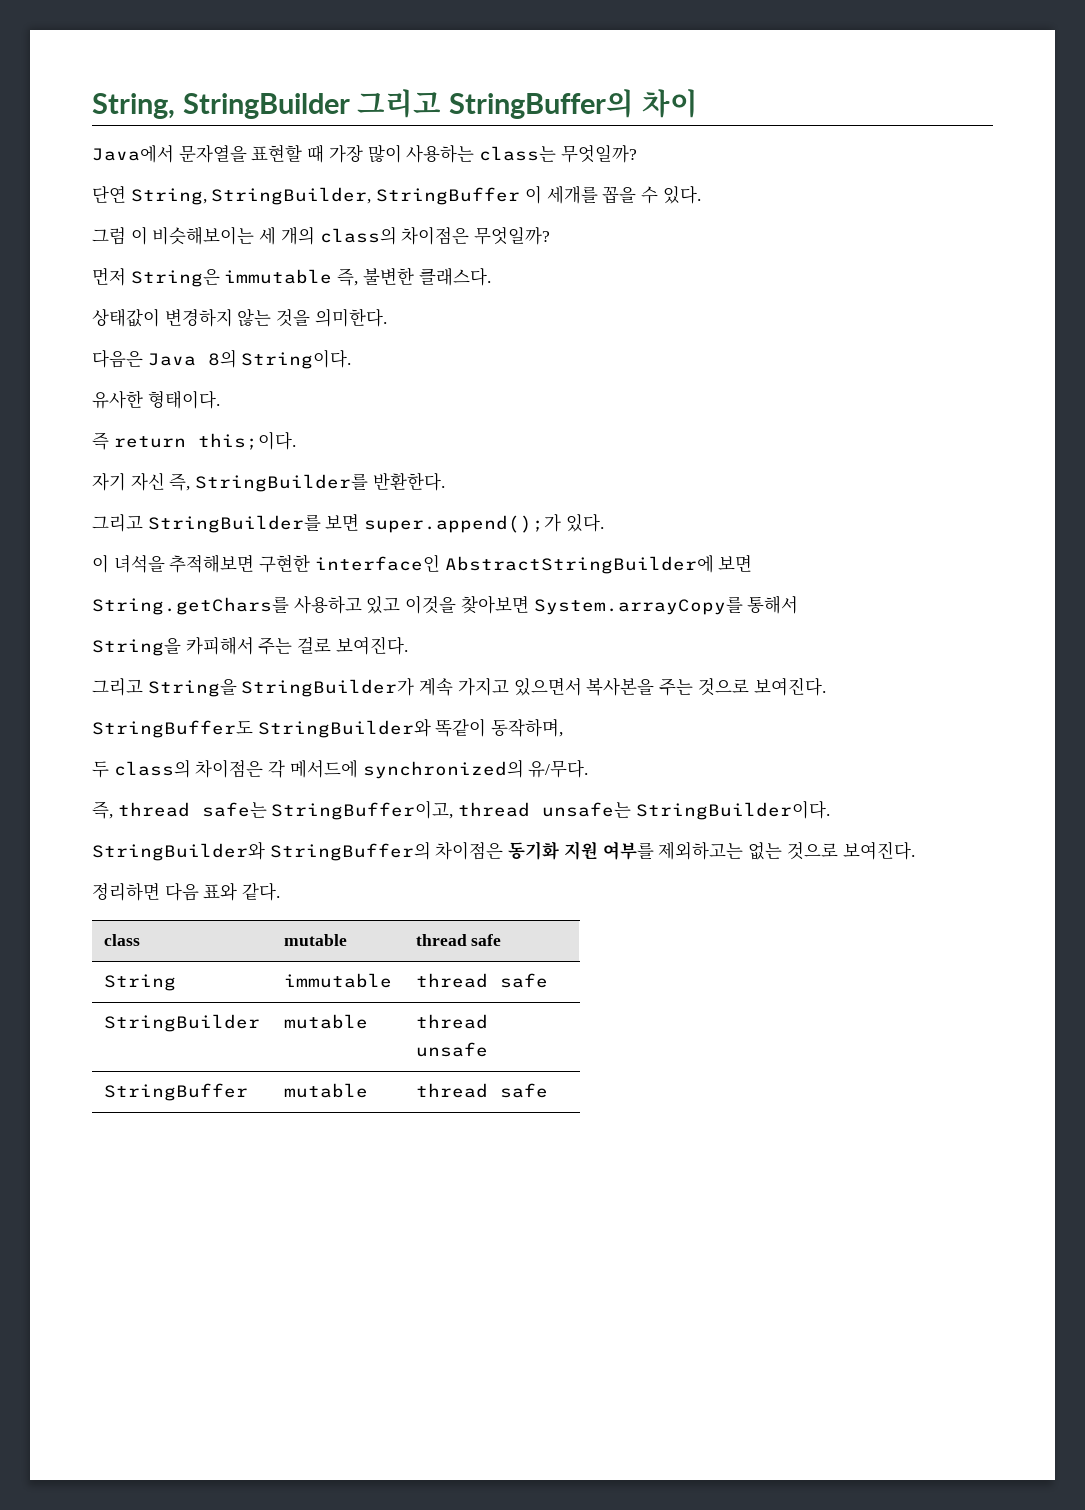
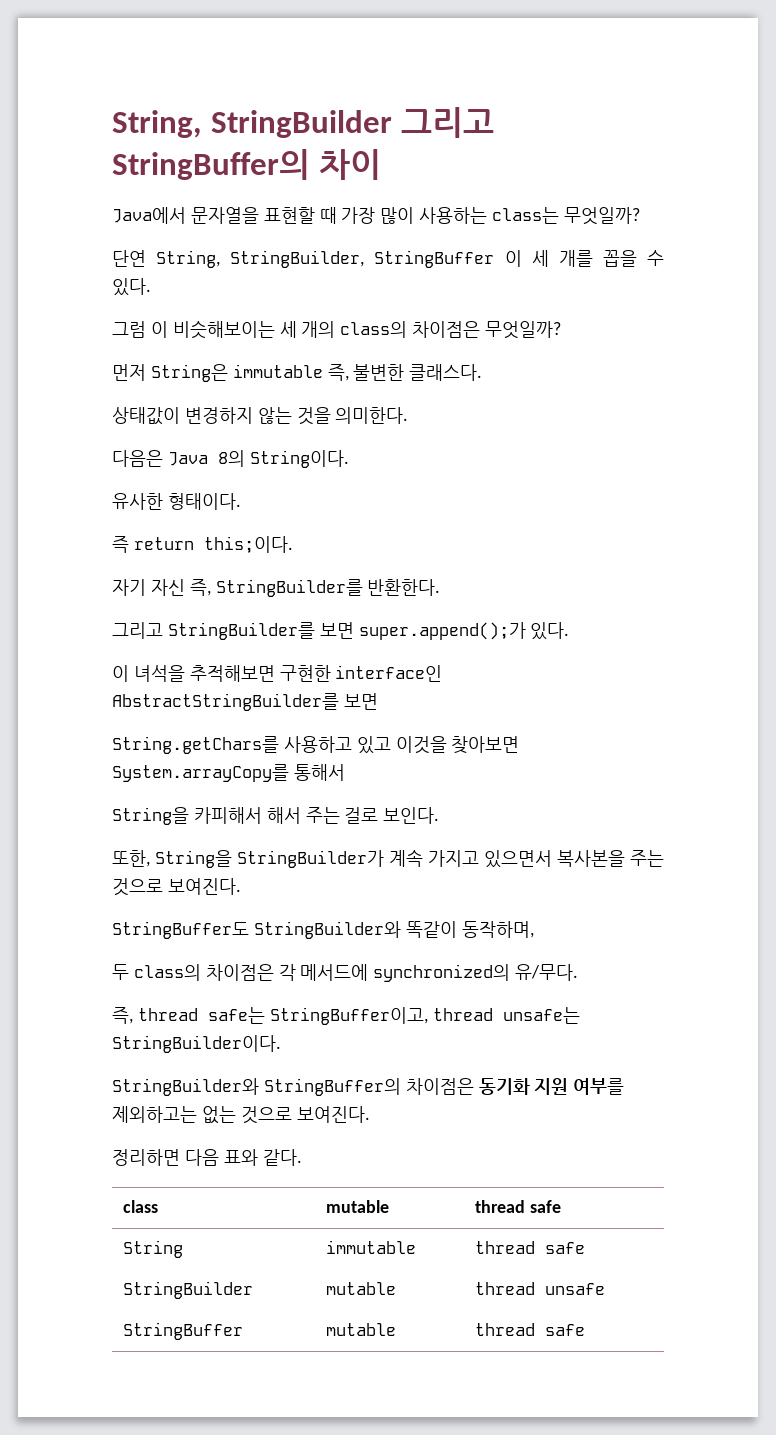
- 단연 String, StringBuilder, StringBuffer 이 세개를 꼽을 수 있다.
+ 단연 String, StringBuilder, StringBuffer 이 세 개를 꼽을 수 있다.
- 이 녀석을 추적해보면 구현한 interface인 AbstractStringBuilder에 보면
+ 이 녀석을 추적해보면 구현한 interface인 AbstractStringBuilder를 보면
- String을 카피해서 주는 걸로 보여진다.
- 그리고 String을 StringBuilder가 계속 가지고 있으면서 복사본을 주는 것으로 보여진다.
+ String을 카피해서 해서 주는 걸로 보인다.
+ 또한, String을 StringBuilder가 계속 가지고 있으면서 복사본을 주는 것으로 보여진다.

